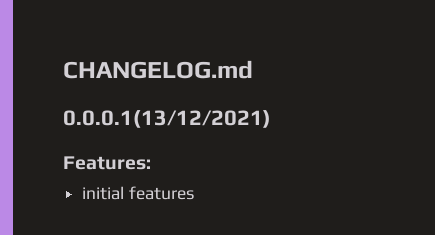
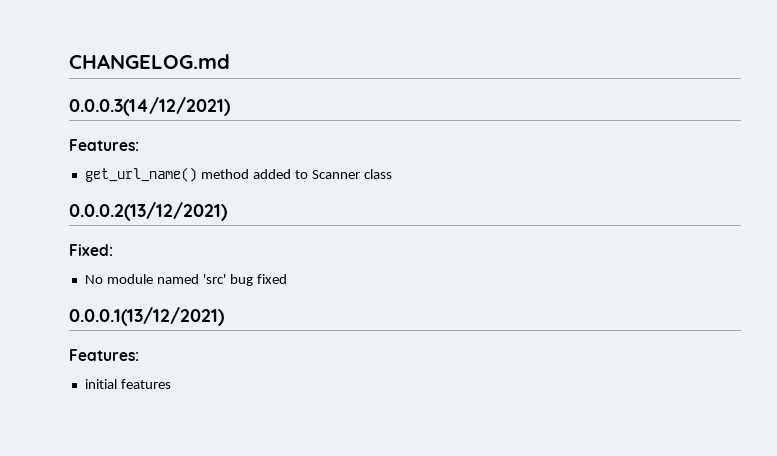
+ 0.0.0.3(14/12/2021)
+ Features:
+ get_url_name() method added to Scanner class
+ 0.0.0.2(13/12/2021)
+ Fixed:
+ No module named 'src' bug fixed

